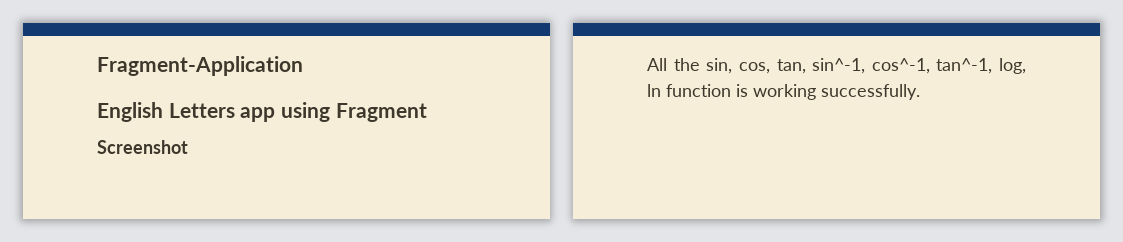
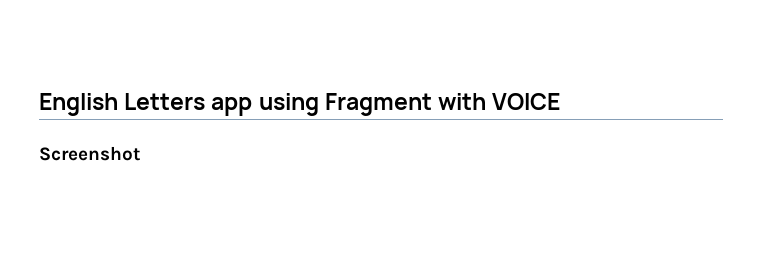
- Fragment-Application
- English Letters app using Fragment
+ English Letters app using Fragment with VOICE
- All the sin, cos, tan, sin^-1, cos^-1, tan^-1, log, ln function is working successfully.

